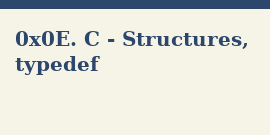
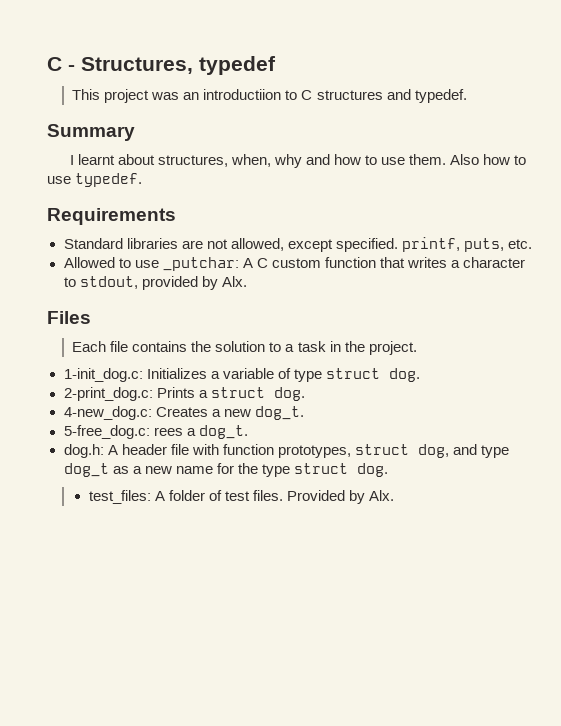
- 0x0E.
+ This project was an introductiion to C structures and typedef.
+ Summary
+ I learnt about structures, when, why and how to use them. Also how to use typedef.
+ Requirements
+ Standard libraries are not allowed, except specified. printf, puts, etc.
+ Allowed to use _putchar: A C custom function that writes a character to stdout, provided by Alx.
+ Files
+ Each file contains the solution to a task in the project.
+ 1-init_dog.c: Initializes a variable of type struct dog.
+ 2-print_dog.c: Prints a struct dog.
+ 4-new_dog.c: Creates a new dog_t.
+ 5-free_dog.c: rees a dog_t.
+ dog.h: A header file with function prototypes, struct dog, and type dog_t as a new name for the type struct dog.
+ test_files: A folder of test files. Provided by Alx.

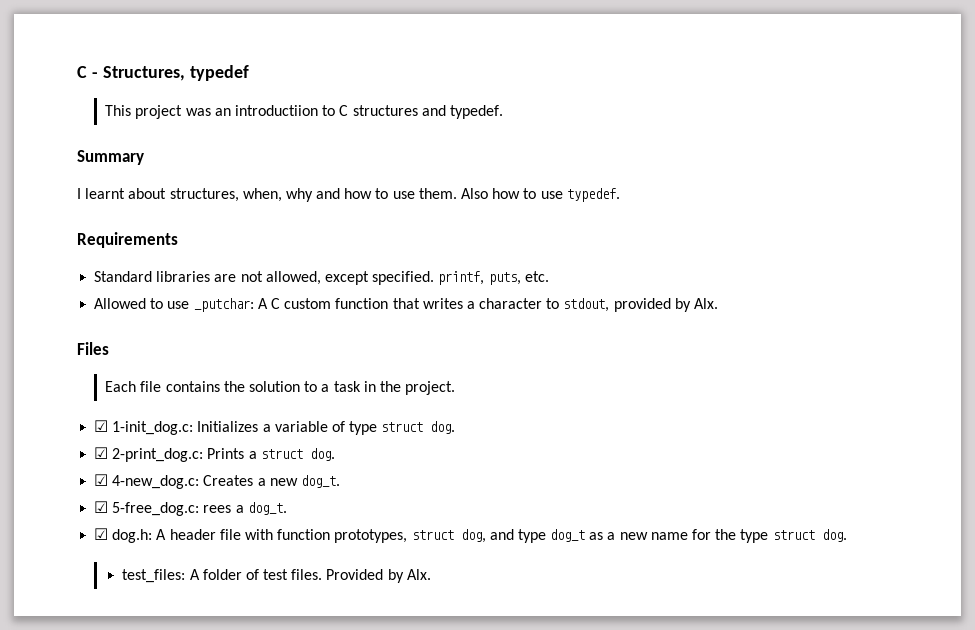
- 1-init_dog.c: Initializes a variable of type struct dog.
+ ☑ 1-init_dog.c: Initializes a variable of type struct dog.
- 2-print_dog.c: Prints a struct dog.
+ ☑ 2-print_dog.c: Prints a struct dog.
- 4-new_dog.c: Creates a new dog_t.
+ ☑ 4-new_dog.c: Creates a new dog_t.
- 5-free_dog.c: rees a dog_t.
+ ☑ 5-free_dog.c: rees a dog_t.
- dog.h: A header file with function prototypes, struct dog, and type dog_t as a new name for the type struct dog.
+ ☑ dog.h: A header file with function prototypes, struct dog, and type dog_t as a new name for the type struct dog.

